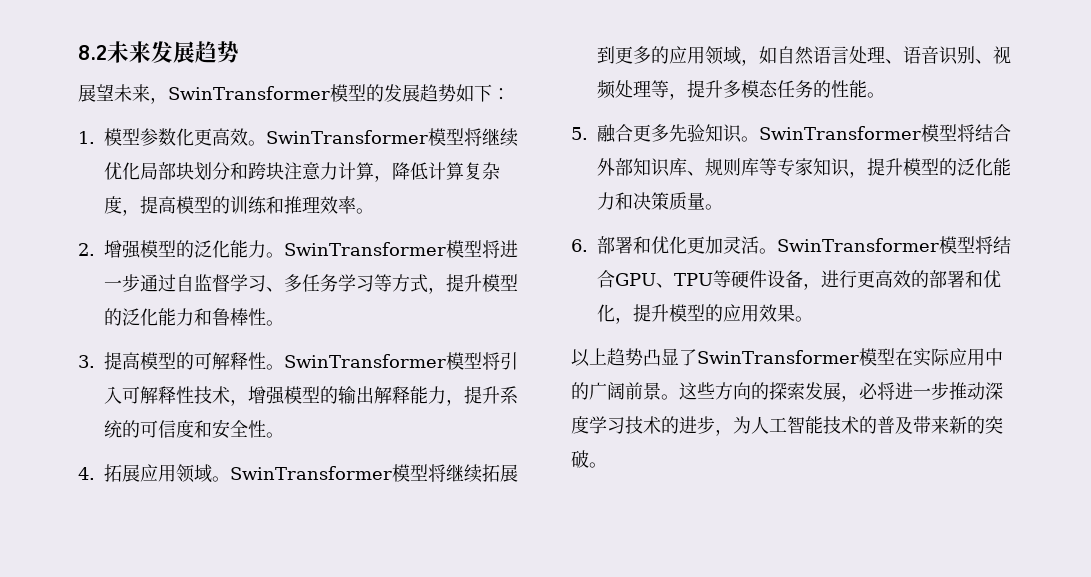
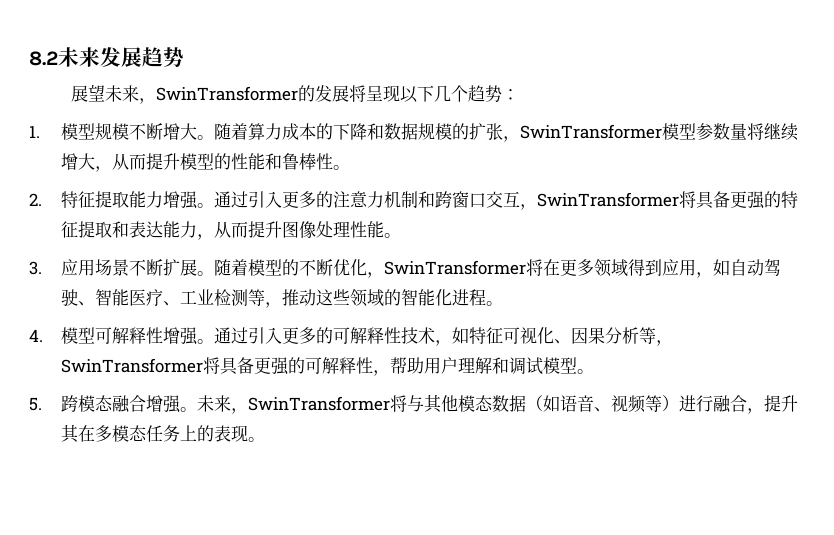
- 展望未来，SwinTransformer模型的发展趋势如下：
- 1.模型参数化更高效。SwinTransformer模型将继续优化局部块划分和跨块注意力计算，降低计算复杂度，提高模型的训练和推理效率。
- 2.增强模型的泛化能力。SwinTransformer模型将进一步通过自监督学习、多任务学习等方式，提升模型的泛化能力和鲁棒性。
+ 展望未来，SwinTransformer的发展将呈现以下几个趋势：
+ 1.模型规模不断增大。随着算力成本的下降和数据规模的扩张，SwinTransformer模型参数量将继续增大，从而提升模型的性能和鲁棒性。
- 3.提高模型的可解释性。SwinTransformer模型将引入可解释性技术，增强模型的输出解释能力，提升系统的可信度和安全性。
- 4.拓展应用领域。SwinTransformer模型将继续拓展到更多的应用领域，如自然语言处理、语音识别、视频处理等，提升多模态任务的性能。
- 5.融合更多先验知识。SwinTransformer模型将结合外部知识库、规则库等专家知识，提升模型的泛化能力和决策质量。
- 6.部署和优化更加灵活。SwinTransformer模型将结合GPU、TPU等硬件设备，进行更高效的部署和优化，提升模型的应用效果。
- 以上趋势凸显了SwinTransformer模型在实际应用中的广阔前景。这些方向的探索发展，必将进一步推动深度学习技术的进步，为人工智能技术的普及带来新的突破。
+ 2.特征提取能力增强。通过引入更多的注意力机制和跨窗口交互，SwinTransformer将具备更强的特征提取和表达能力，从而提升图像处理性能。
+ 3.应用场景不断扩展。随着模型的不断优化，SwinTransformer将在更多领域得到应用，如自动驾驶、智能医疗、工业检测等，推动这些领域的智能化进程。
+ 4.模型可解释性增强。通过引入更多的可解释性技术，如特征可视化、因果分析等，SwinTransformer将具备更强的可解释性，帮助用户理解和调试模型。
+ 5.跨模态融合增强。未来，SwinTransformer将与其他模态数据（如语音、视频等）进行融合，提升其在多模态任务上的表现。

